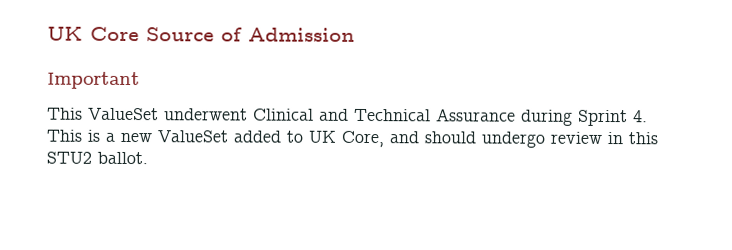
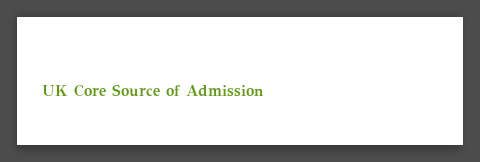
- Important
- This ValueSet underwent Clinical and Technical Assurance during Sprint 4. This is a new ValueSet added to UK Core, and should undergo review in this STU2 ballot.

